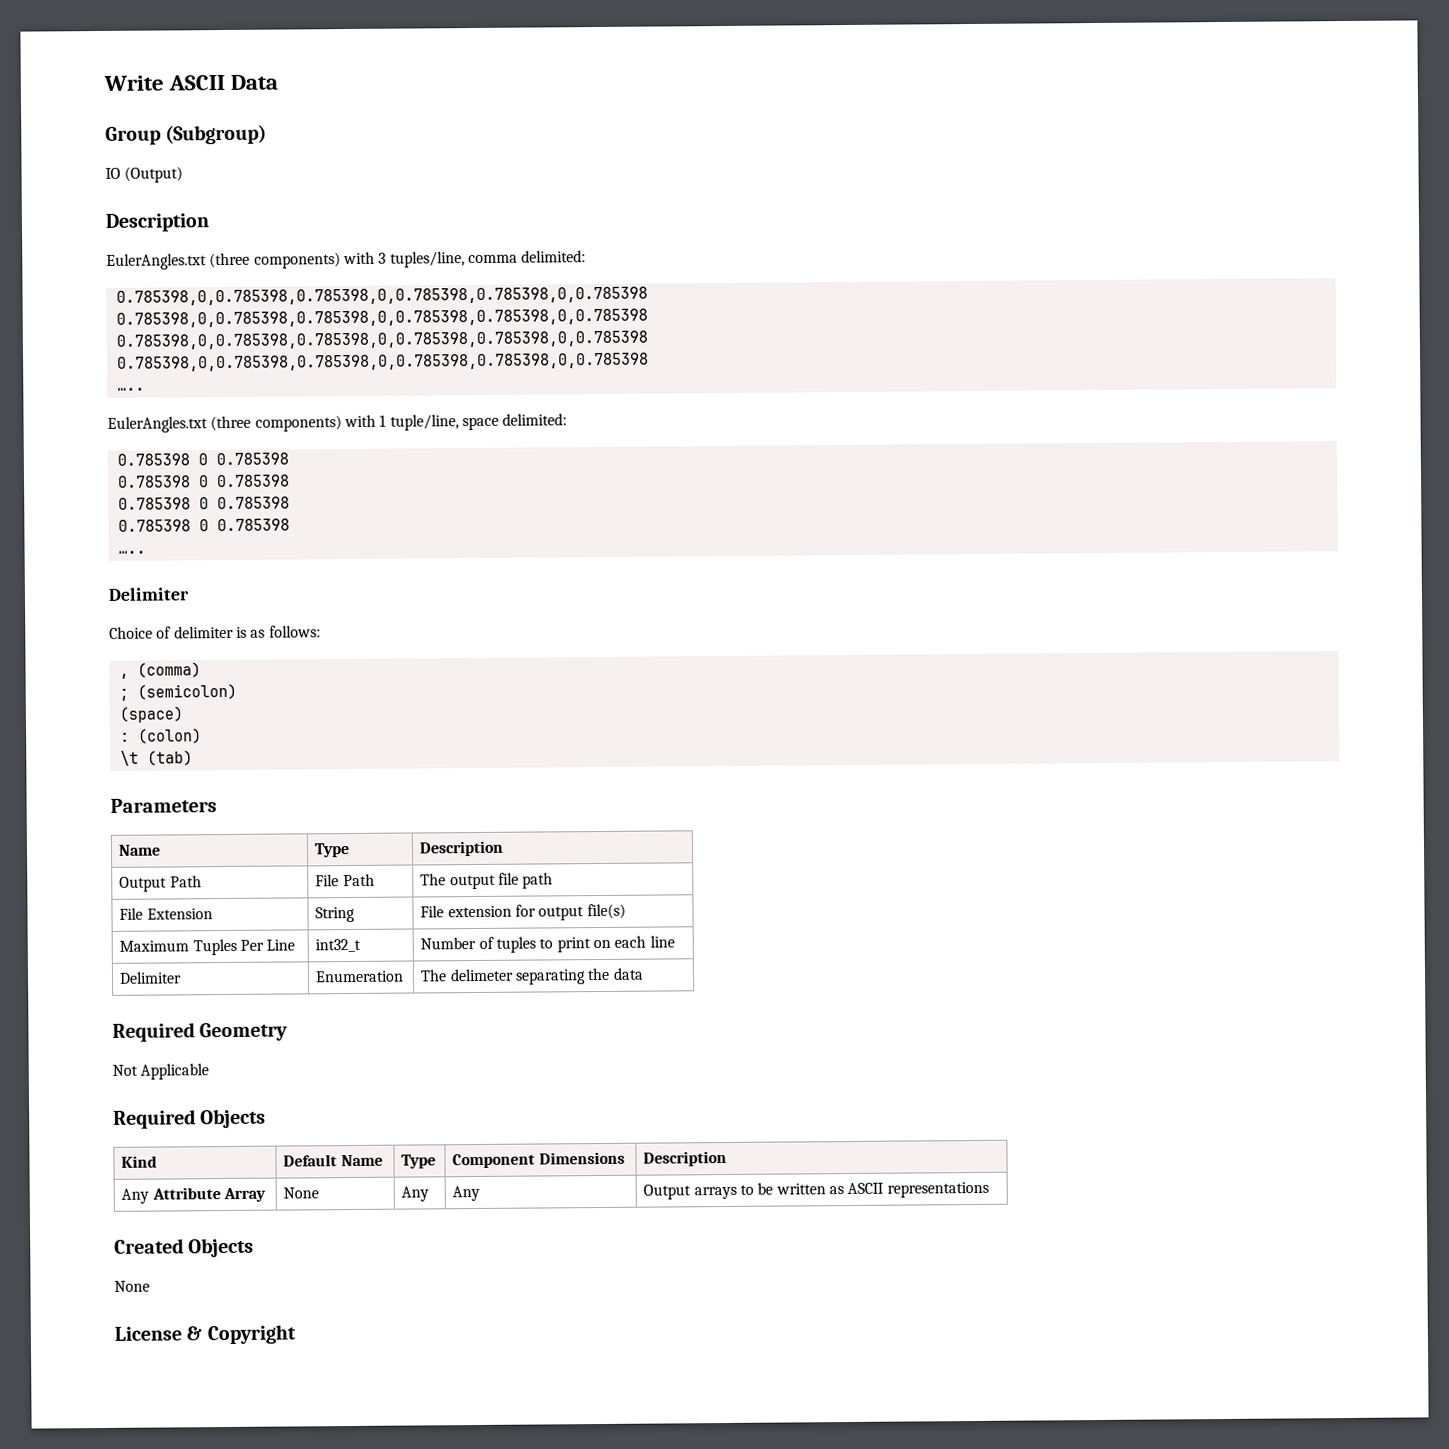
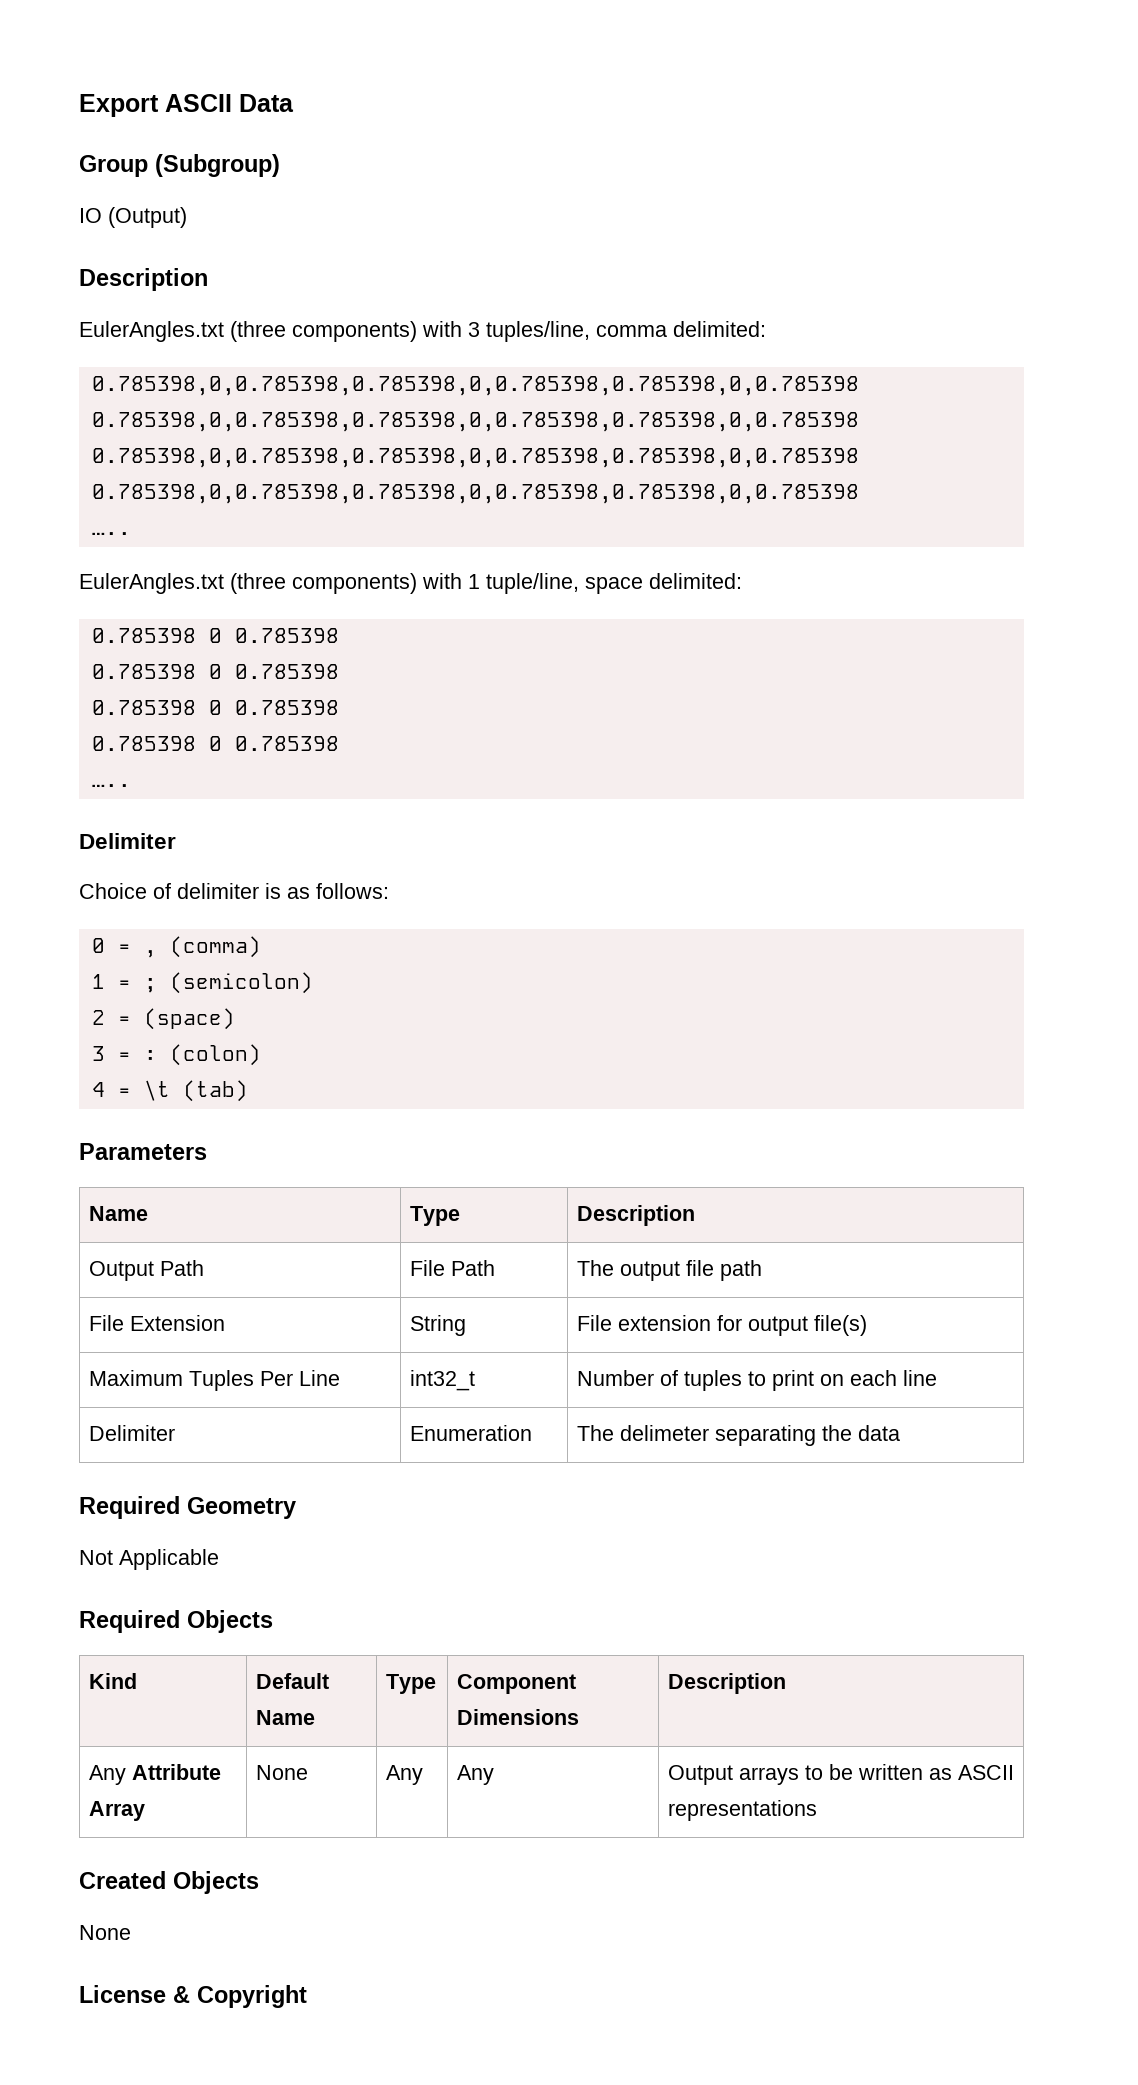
- Write ASCII Data
+ Export ASCII Data
- , (comma)
+ 0 = , (comma)
- ; (semicolon)
+ 1 = ; (semicolon)
- (space)
+ 2 = (space)
- : (colon)
+ 3 = : (colon)
- \t (tab)
+ 4 = \t (tab)

